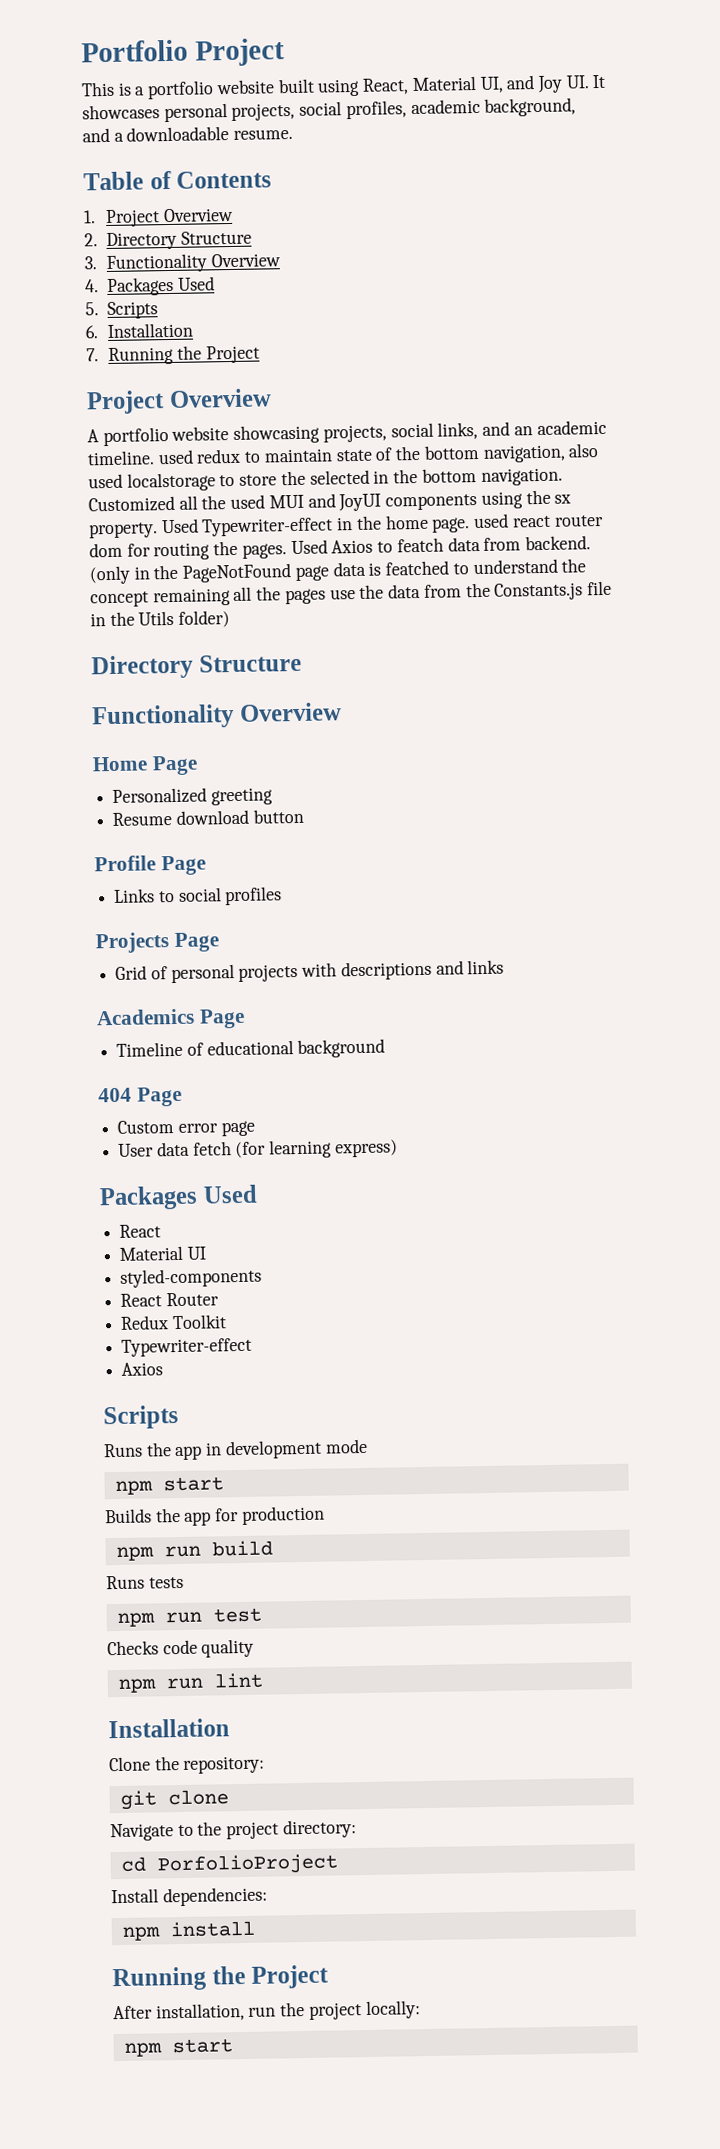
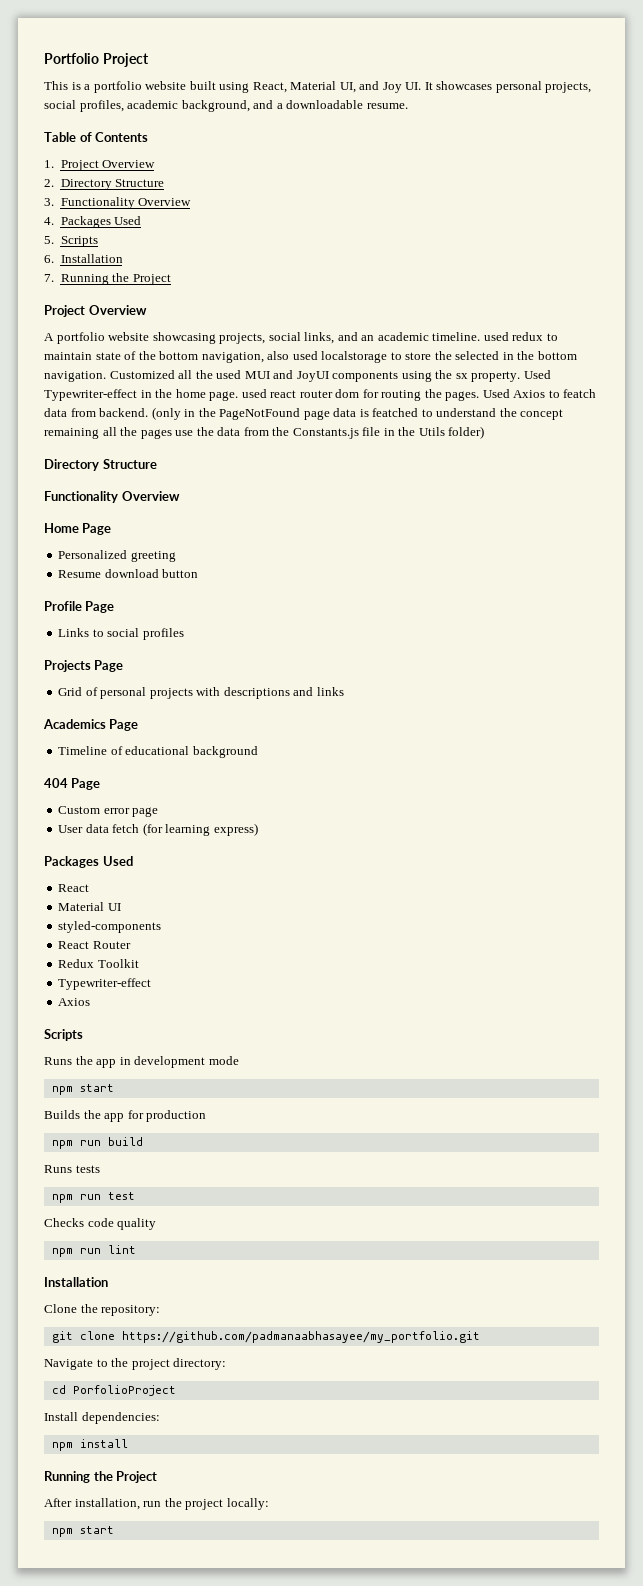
- git clone
+ git clone https://github.com/padmanaabhasayee/my_portfolio.git

